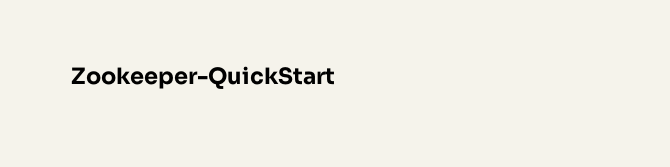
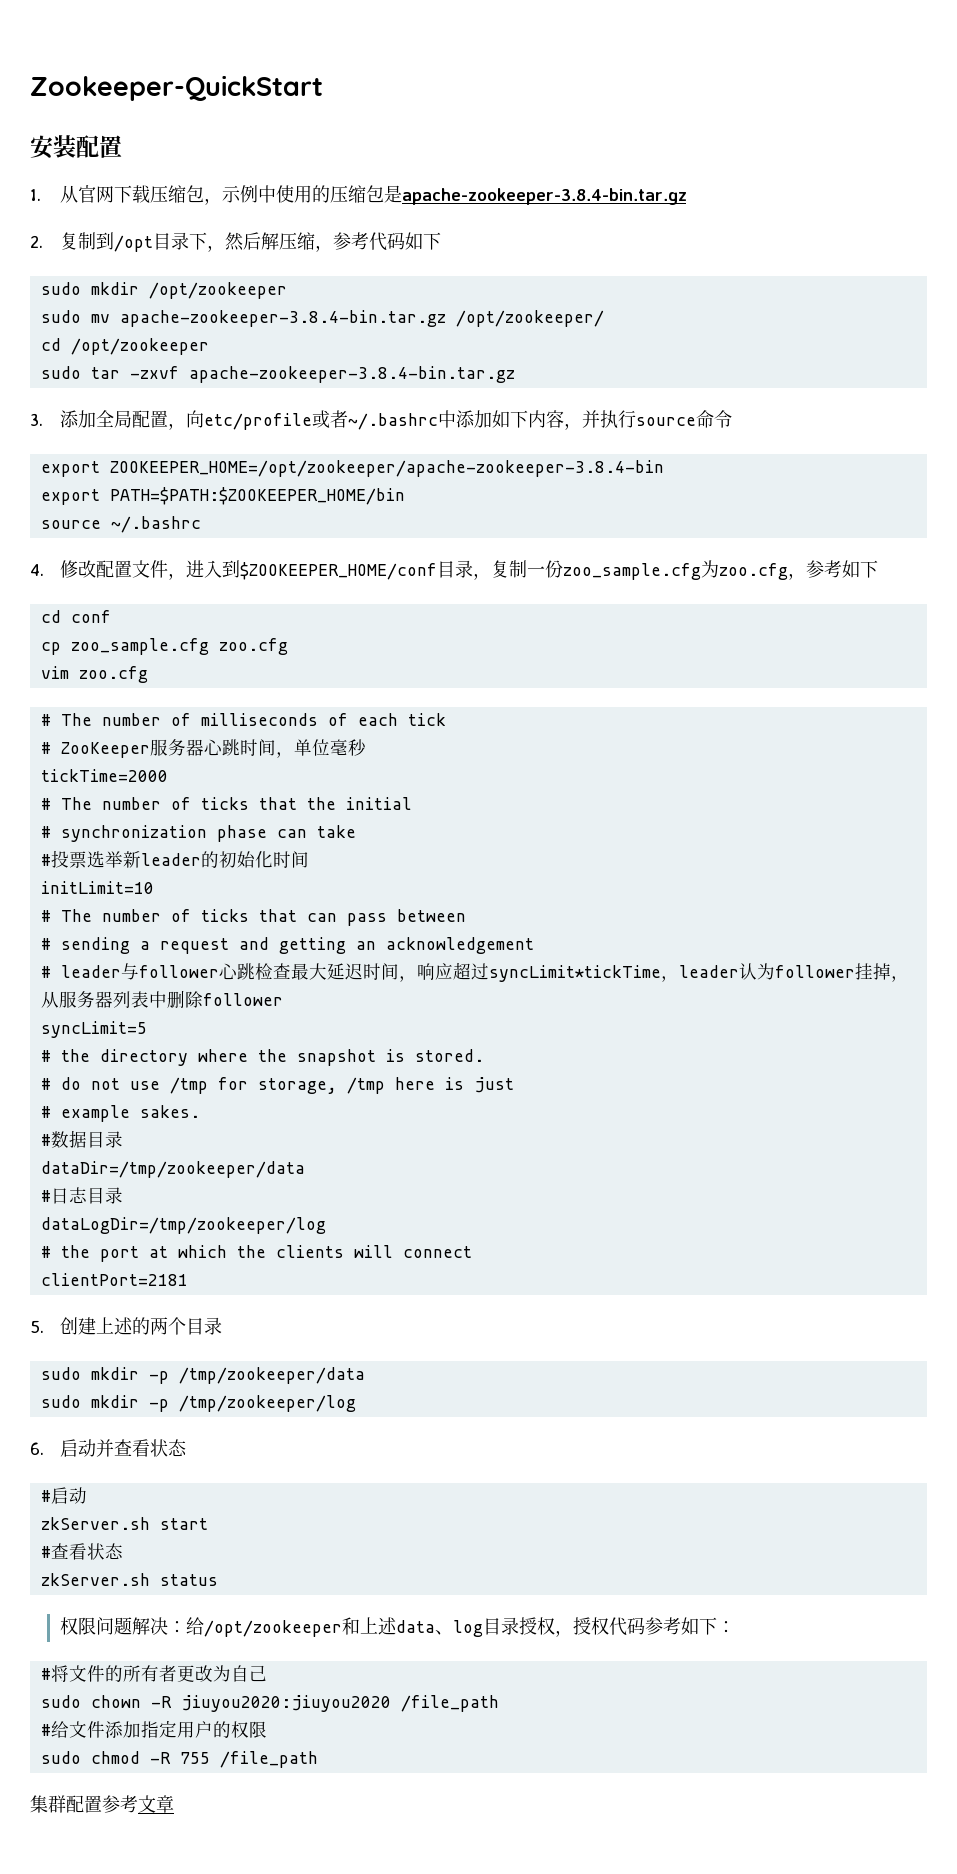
+ 安装配置
+ 1.从官网下载压缩包，示例中使用的压缩包是apache-zookeeper-3.8.4-bin.tar.gz
+ 2.复制到/opt目录下，然后解压缩，参考代码如下
+ sudo mkdir /opt/zookeeper
+ sudo mv apache-zookeeper-3.8.4-bin.tar.gz /opt/zookeeper/
+ cd /opt/zookeeper
+ sudo tar -zxvf apache-zookeeper-3.8.4-bin.tar.gz
+ 3.添加全局配置，向etc/profile或者~/.bashrc中添加如下内容，并执行source命令
+ export ZOOKEEPER_HOME=/opt/zookeeper/apache-zookeeper-3.8.4-bin
+ export PATH=$PATH:$ZOOKEEPER_HOME/bin
+ source ~/.bashrc
+ 4.修改配置文件，进入到$ZOOKEEPER_HOME/conf目录，复制一份zoo_sample.cfg为zoo.cfg，参考如下
+ cd conf
+ cp zoo_sample.cfg zoo.cfg
+ vim zoo.cfg
+ # The number of milliseconds of each tick
+ # ZooKeeper服务器心跳时间，单位毫秒
+ tickTime=2000
+ # The number of ticks that the initial
+ # synchronization phase can take
+ #投票选举新leader的初始化时间
+ initLimit=10
+ # The number of ticks that can pass between
+ # sending a request and getting an acknowledgement
+ # leader与follower心跳检查最大延迟时间，响应超过syncLimit*tickTime，leader认为follower挂掉，从服务器列表中删除follower
+ syncLimit=5
+ # the directory where the snapshot is stored.
+ # do not use /tmp for storage, /tmp here is just
+ # example sakes.
+ #数据目录
+ dataDir=/tmp/zookeeper/data
+ #日志目录
+ dataLogDir=/tmp/zookeeper/log
+ # the port at which the clients will connect
+ clientPort=2181
+ 5.创建上述的两个目录
+ sudo mkdir -p /tmp/zookeeper/data
+ sudo mkdir -p /tmp/zookeeper/log
+ 6.启动并查看状态
+ #启动
+ zkServer.sh start
+ #查看状态
+ zkServer.sh status
+ 权限问题解决：给/opt/zookeeper和上述data、log目录授权，授权代码参考如下：
+ #将文件的所有者更改为自己
+ sudo chown -R jiuyou2020:jiuyou2020 /file_path
+ #给文件添加指定用户的权限
+ sudo chmod -R 755 /file_path
+ 集群配置参考文章

